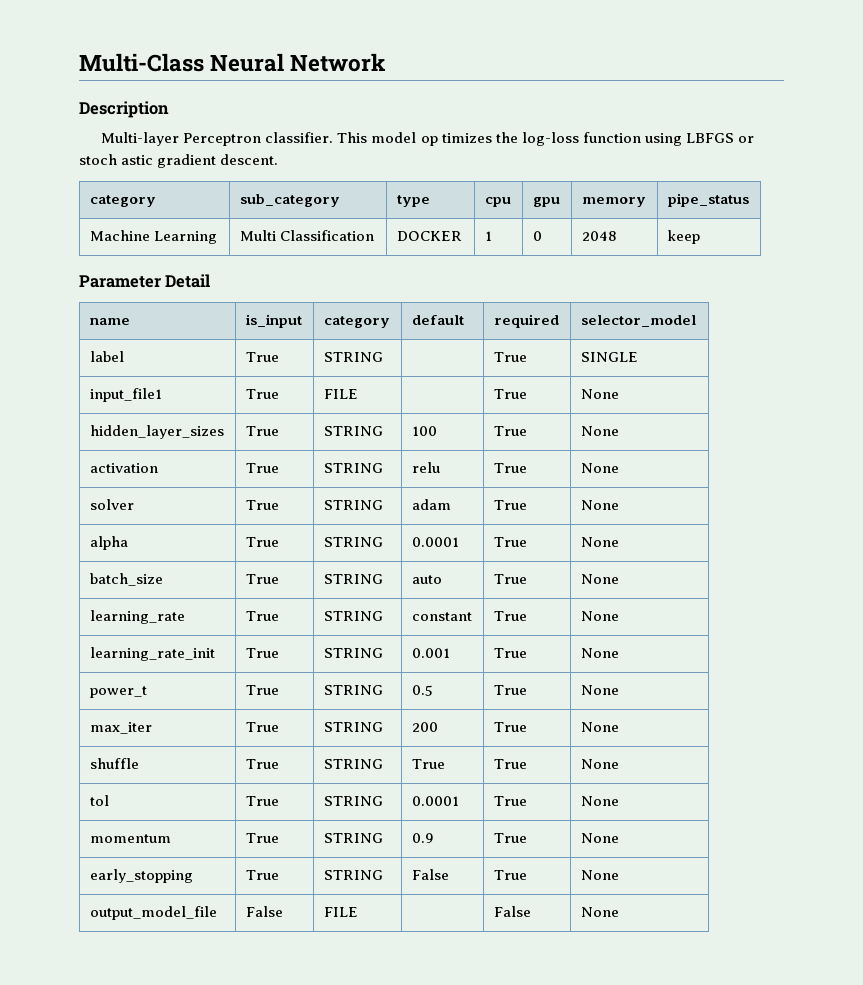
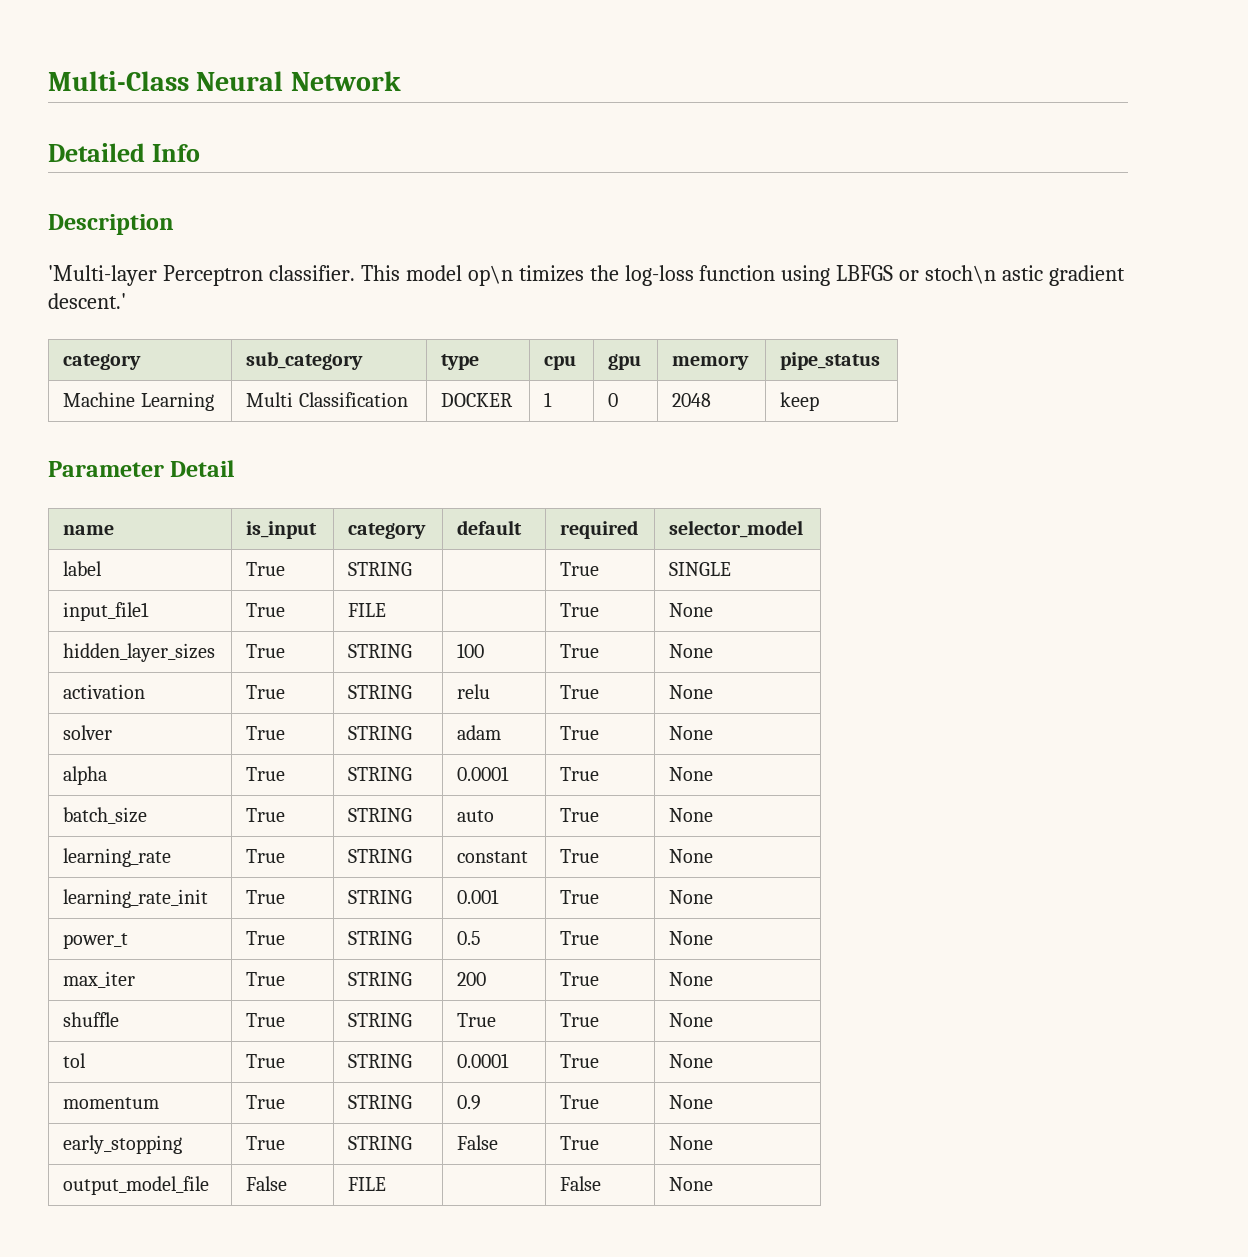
+ Detailed Info
- Multi-layer Perceptron classifier.
+ 'Multi-layer Perceptron classifier.
- This model op timizes the log-loss function using LBFGS or stoch astic gradient descent.
+ This model op\n timizes the log-loss function using LBFGS or stoch\n astic gradient descent.'

